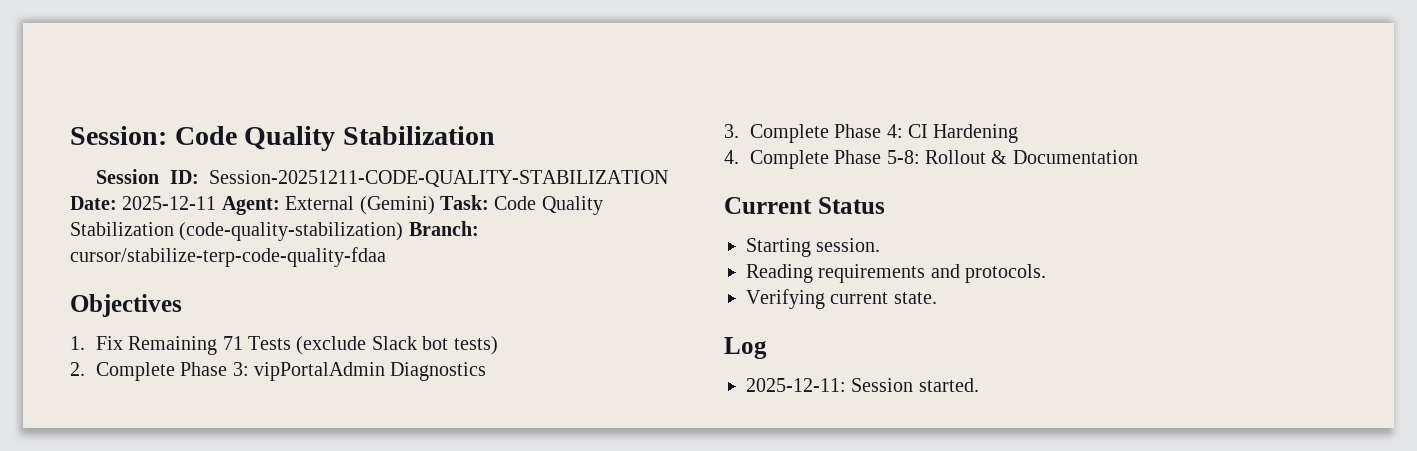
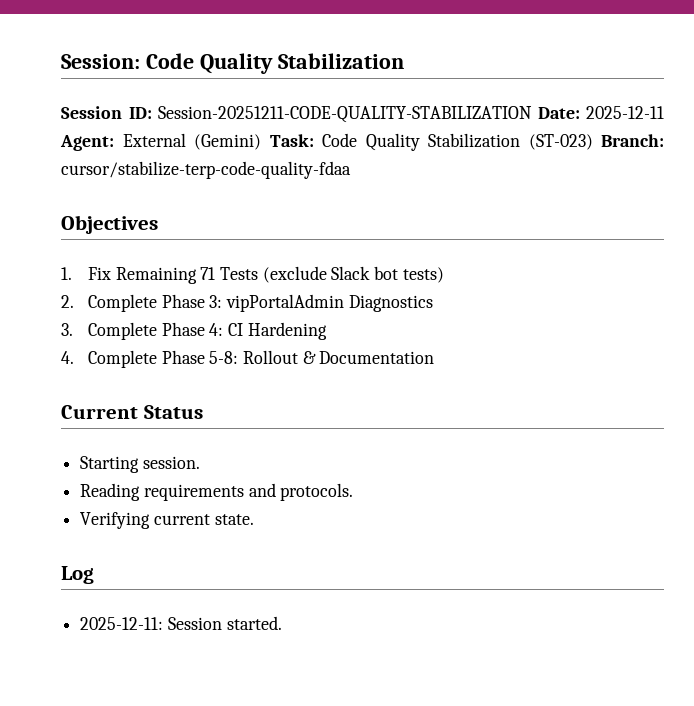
- Session ID: Session-20251211-CODE-QUALITY-STABILIZATION Date: 2025-12-11 Agent: External (Gemini) Task: Code Quality Stabilization (code-quality-stabilization) Branch: cursor/stabilize-terp-code-quality-fdaa
+ Session ID: Session-20251211-CODE-QUALITY-STABILIZATION Date: 2025-12-11 Agent: External (Gemini) Task: Code Quality Stabilization (ST-023) Branch: cursor/stabilize-terp-code-quality-fdaa

